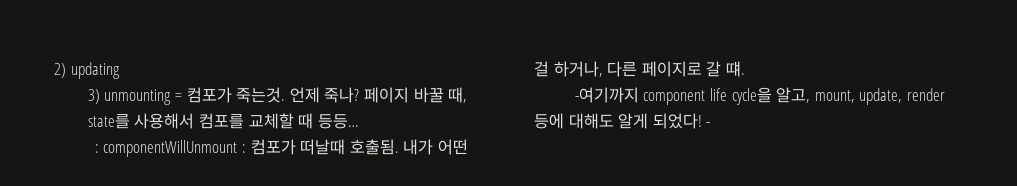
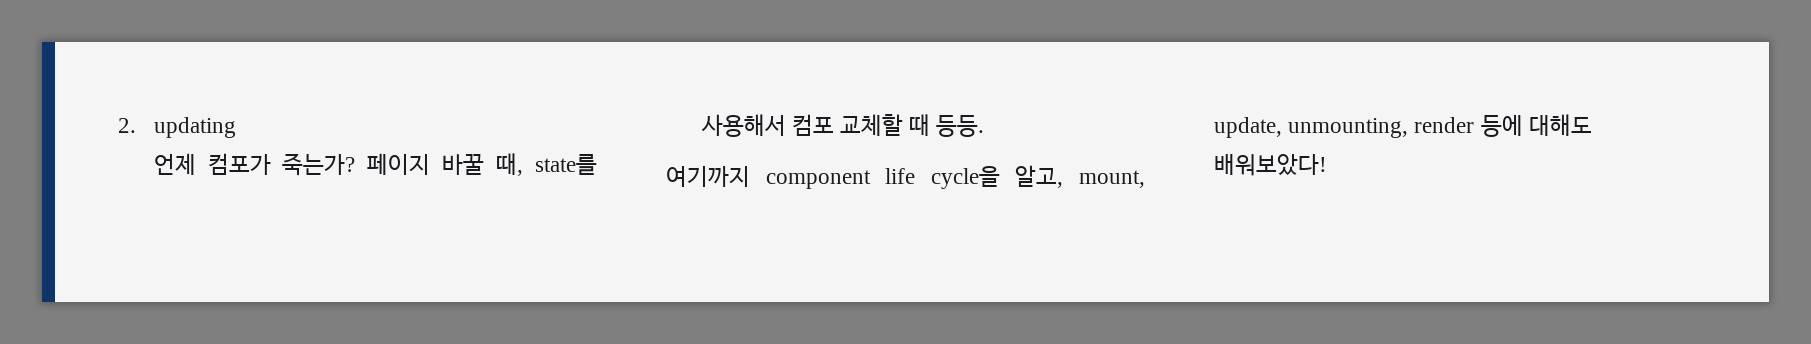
- 2) updating
+ 2. updating
- 3) unmounting = 컴포가 죽는것. 언제 죽나?
+ 언제 컴포가 죽는가?
- 페이지 바꿀 때, state를 사용해서 컴포를 교체할 때 등등…
- : componentWillUnmount : 컴포가 떠날때 호출됨. 내가 어떤 걸 하거나, 다른 페이지로 갈 떄.
- -여기까지 component life cycle을 알고, mount, update, render 등에 대해도 알게 되었다! -
+ 페이지 바꿀 때, state를 사용해서 컴포 교체할 때 등등.
+ 여기까지 component life cycle을 알고, mount, update, unmounting, render 등에 대해도 배워보았다!

